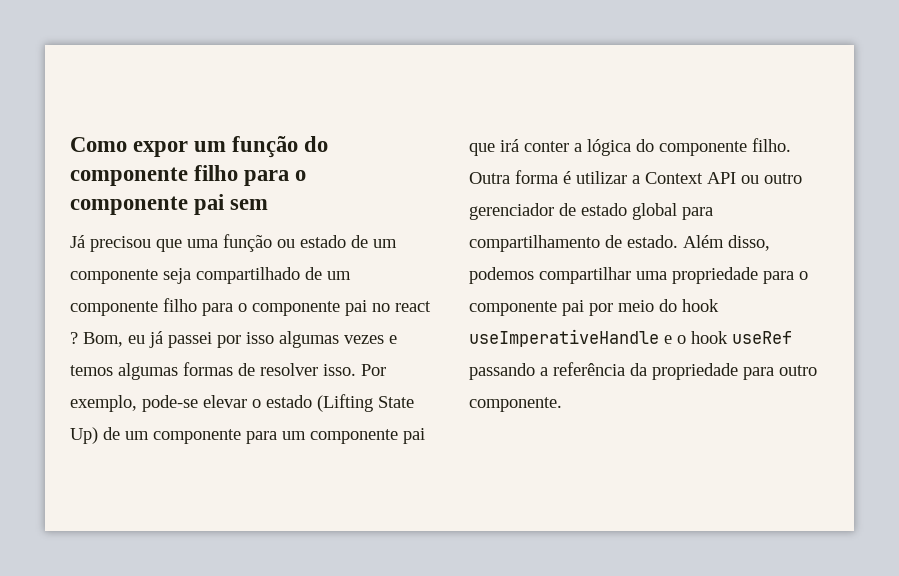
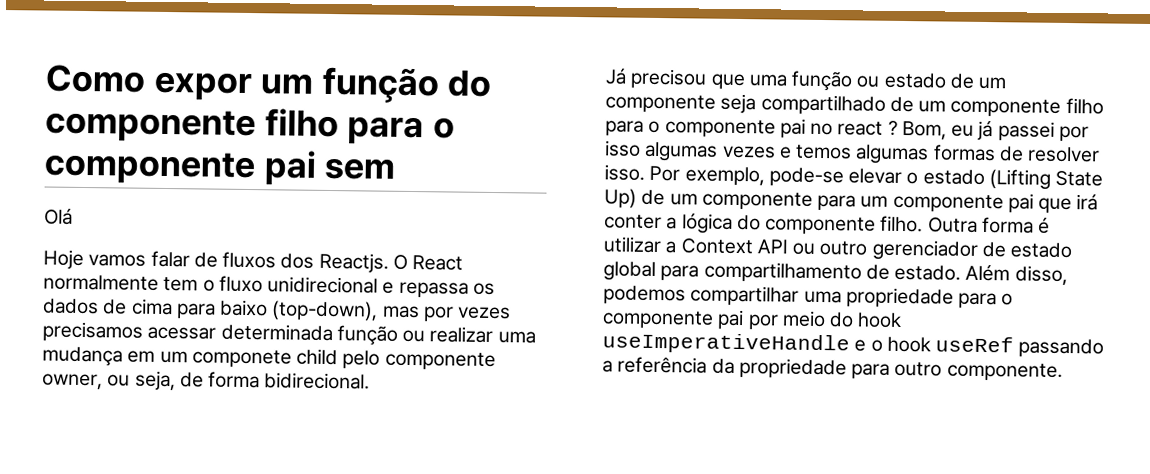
+ Olá
+ Hoje vamos falar de fluxos dos Reactjs. O React normalmente tem o fluxo unidirecional e repassa os dados de cima para baixo (top-down), mas por vezes precisamos acessar determinada função ou realizar uma mudança em um componete child pelo componente owner, ou seja, de forma bidirecional.

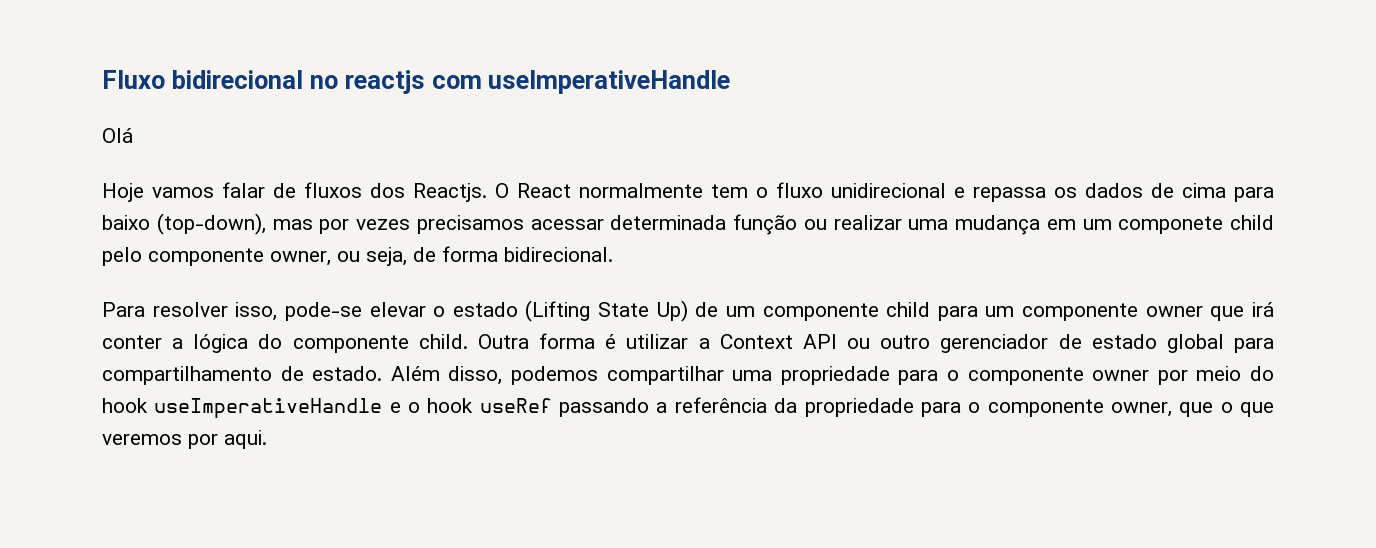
- Como expor um função do componente filho para o componente pai sem
+ Fluxo bidirecional no reactjs com useImperativeHandle
- Já precisou que uma função ou estado de um componente seja compartilhado de um componente filho para o componente pai no react ? Bom, eu já passei por isso algumas vezes e temos algumas formas de resolver isso. Por exemplo, pode-se elevar o estado (Lifting State Up) de um componente para um componente pai que irá conter a lógica do componente filho.
+ Para resolver isso, pode-se elevar o estado (Lifting State Up) de um componente child para um componente owner que irá conter a lógica do componente child.
- Além disso, podemos compartilhar uma propriedade para o componente pai por meio do hook useImperativeHandle e o hook useRef passando a referência da propriedade para outro componente.
+ Além disso, podemos compartilhar uma propriedade para o componente owner por meio do hook useImperativeHandle e o hook useRef passando a referência da propriedade para o componente owner, que o que veremos por aqui.

